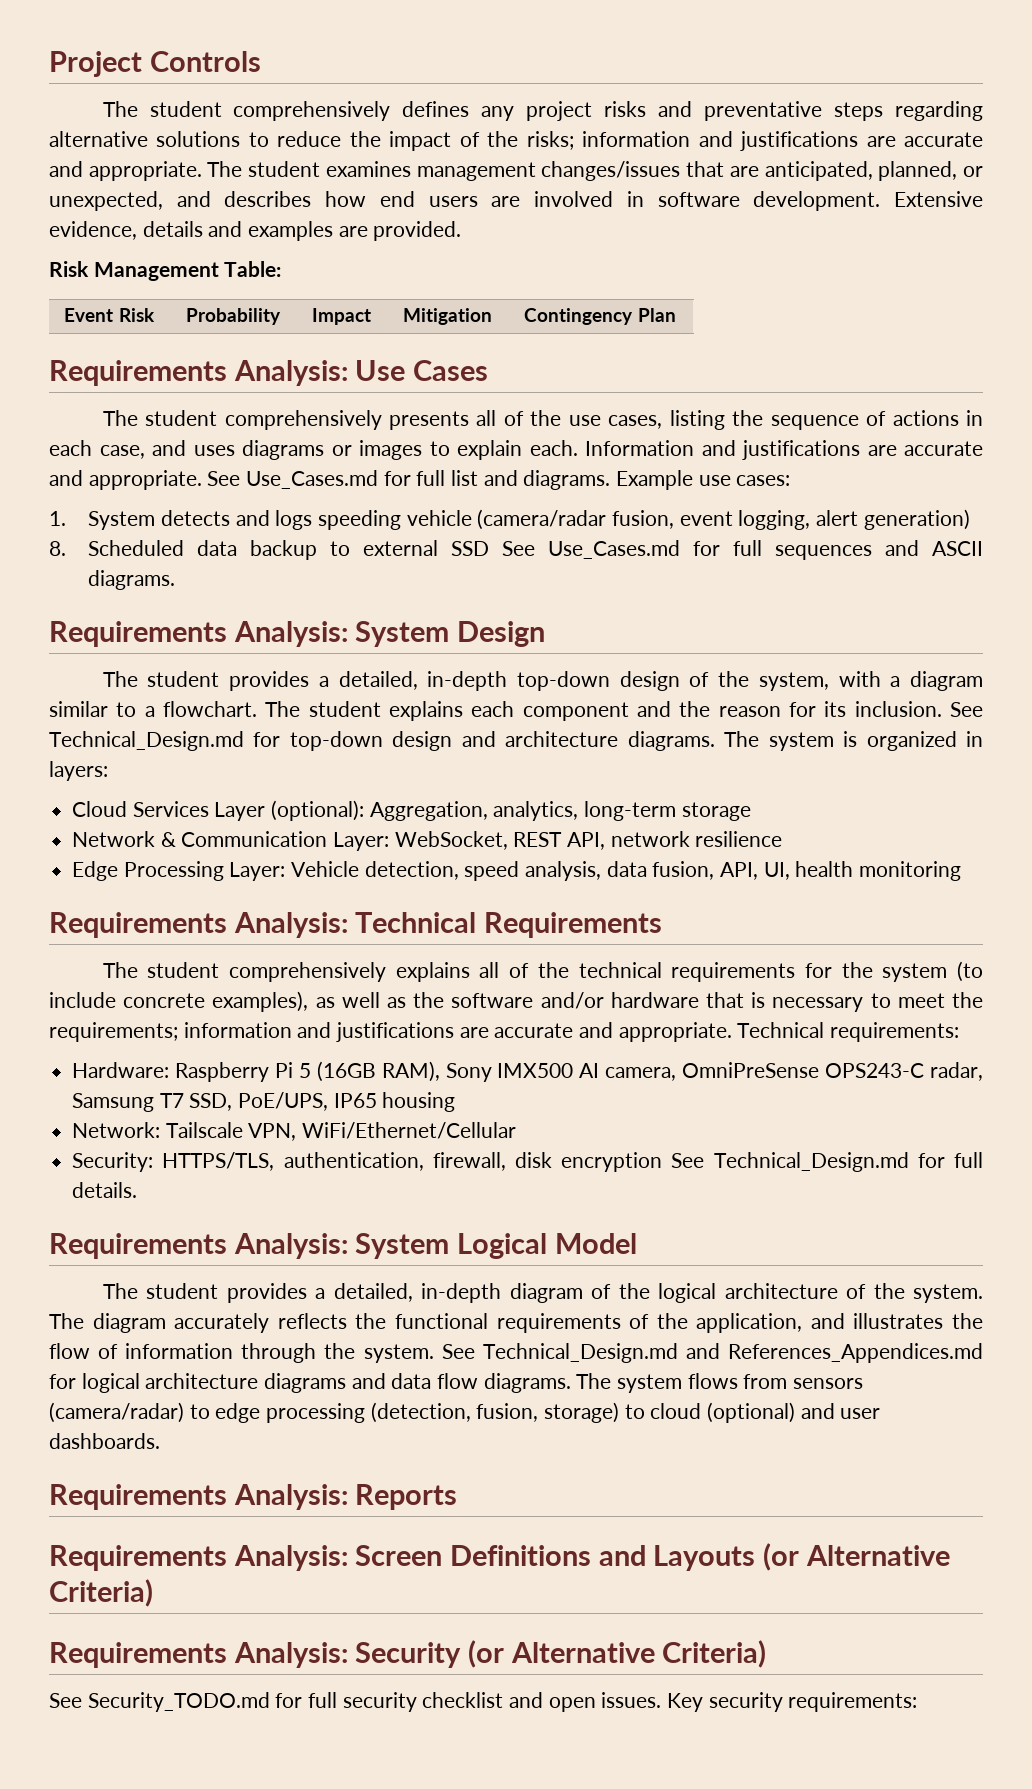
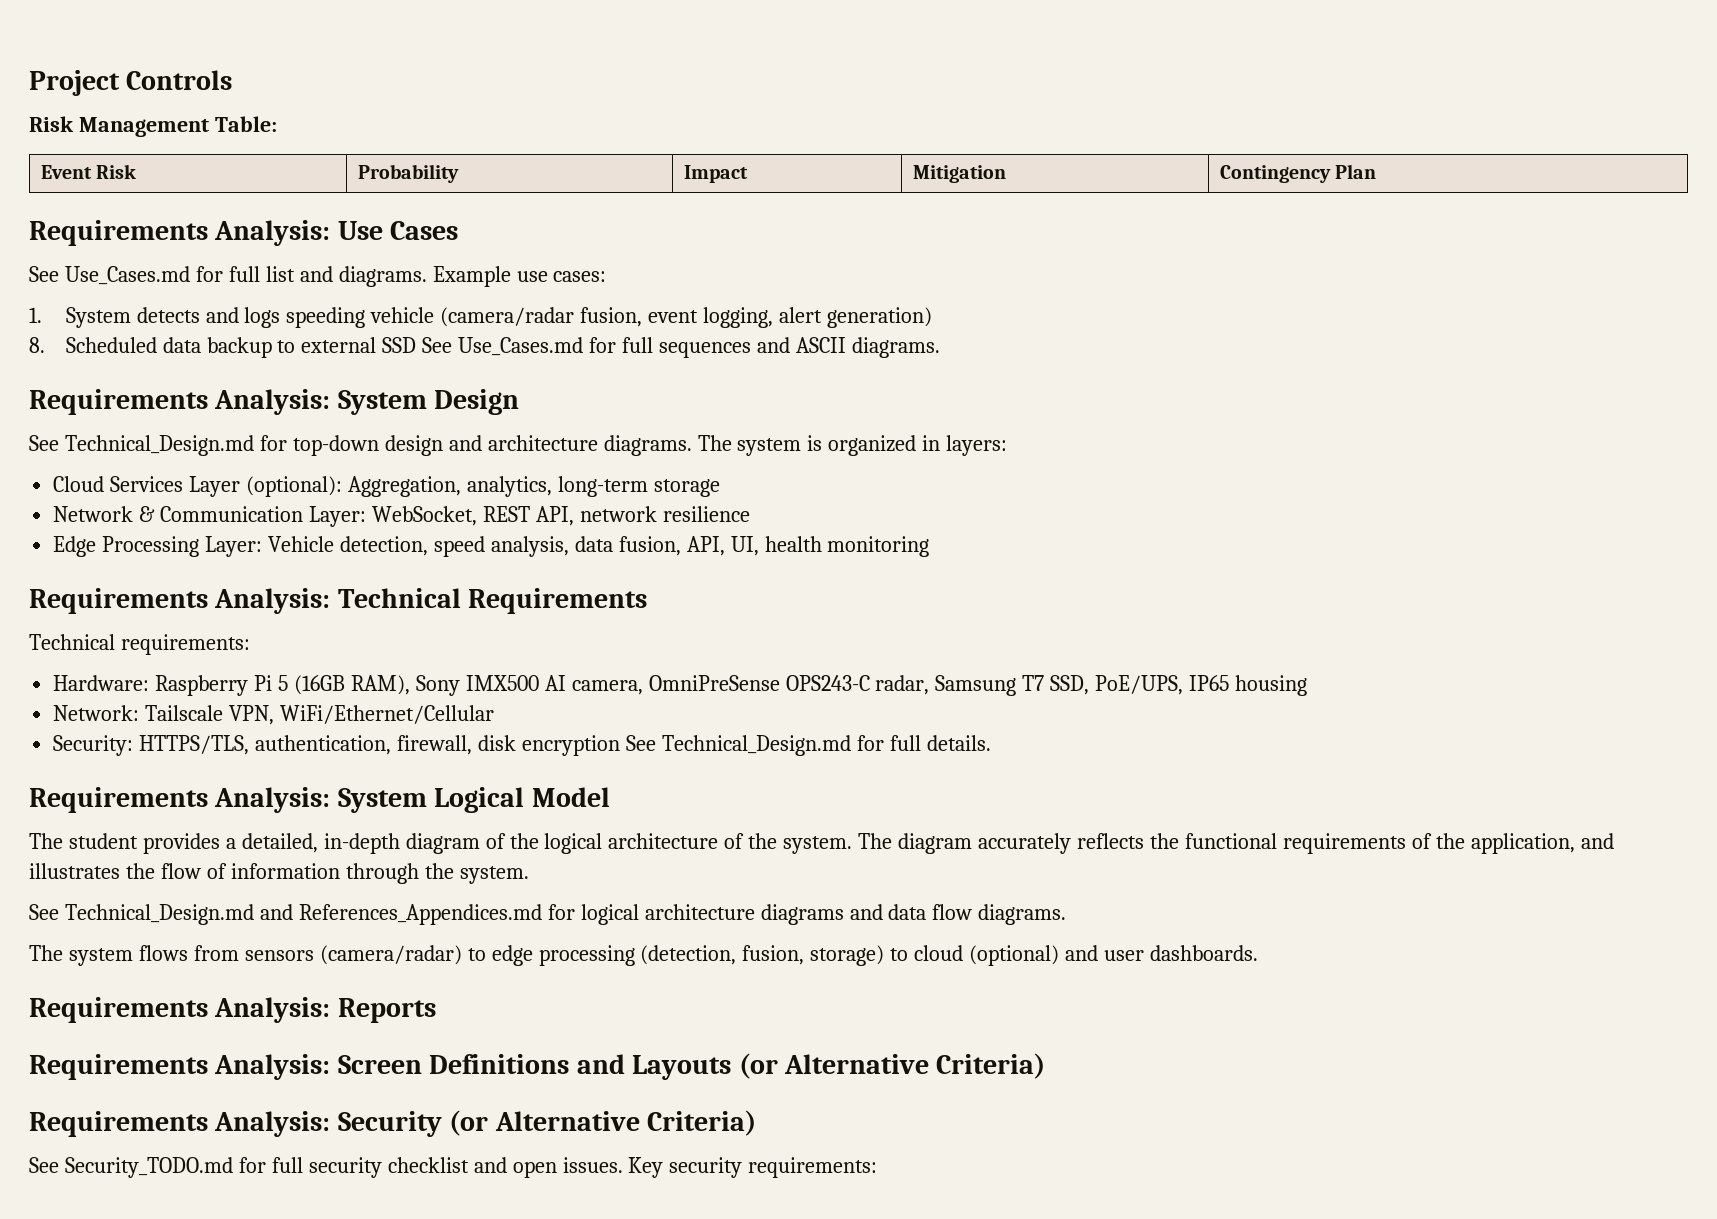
- The student comprehensively defines any project risks and preventative steps regarding alternative solutions to reduce the impact of the risks; information and justifications are accurate and appropriate. The student examines management changes/issues that are anticipated, planned, or unexpected, and describes how end users are involved in software development. Extensive evidence, details and examples are provided.
- The student comprehensively presents all of the use cases, listing the sequence of actions in each case, and uses diagrams or images to explain each. Information and justifications are accurate and appropriate.
- The student provides a detailed, in-depth top-down design of the system, with a diagram similar to a flowchart. The student explains each component and the reason for its inclusion.
- The student comprehensively explains all of the technical requirements for the system (to include concrete examples), as well as the software and/or hardware that is necessary to meet the requirements; information and justifications are accurate and appropriate.
- The diagram accurately reflects the functional requirements of the application, and illustrates the flow of information through the system. See Technical_Design.md and References_Appendices.md for logical architecture diagrams and data flow diagrams. The system flows from sensors (camera/radar) to edge processing (detection, fusion, storage) to cloud (optional) and user dashboards.
+ The diagram accurately reflects the functional requirements of the application, and illustrates the flow of information through the system.
+ See Technical_Design.md and References_Appendices.md for logical architecture diagrams and data flow diagrams.
+ The system flows from sensors (camera/radar) to edge processing (detection, fusion, storage) to cloud (optional) and user dashboards.

